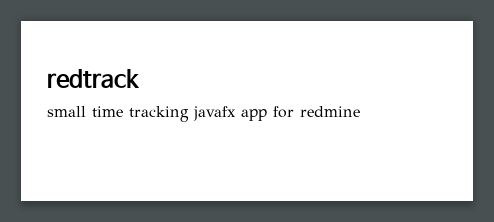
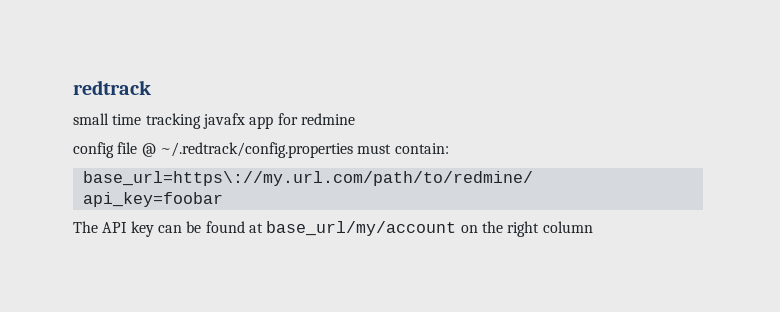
+ config file @ ~/.redtrack/config.properties must contain:
+ base_url=https\://my.url.com/path/to/redmine/
+ api_key=foobar
+ The API key can be found at base_url/my/account on the right column

